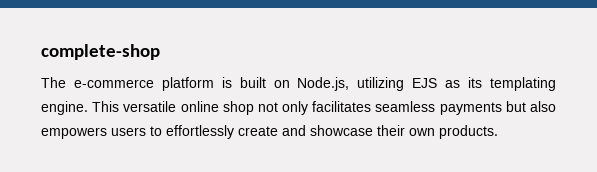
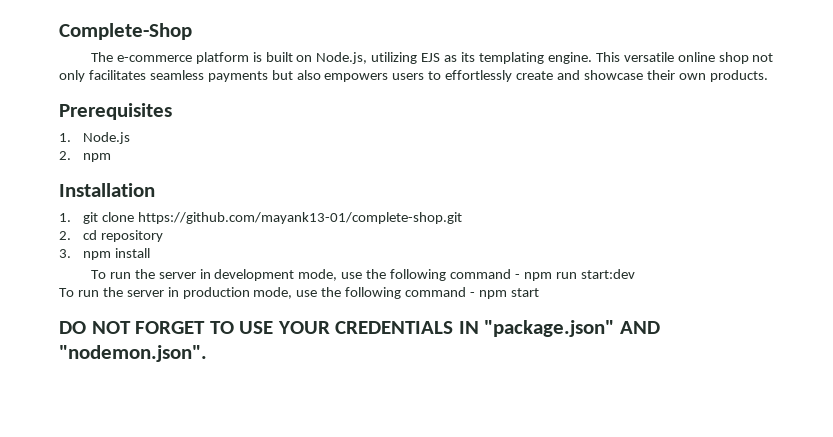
- complete-shop
+ Complete-Shop
+ Prerequisites
+ 1. Node.js
+ 2. npm
+ Installation
+ 1. git clone https://github.com/mayank13-01/complete-shop.git
+ 2. cd repository
+ 3. npm install
+ To run the server in development mode, use the following command - npm run start:dev
+ To run the server in production mode, use the following command - npm start
+ DO NOT FORGET TO USE YOUR CREDENTIALS IN "package.json" AND "nodemon.json".

